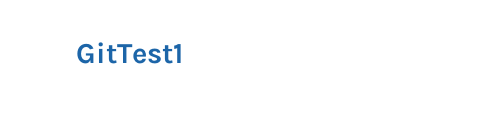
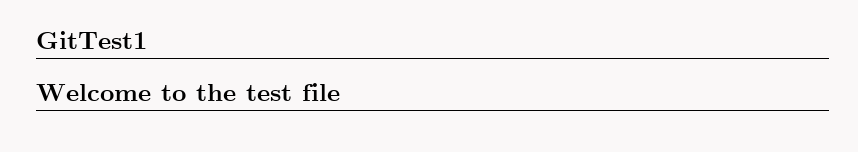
+ Welcome to the test file

